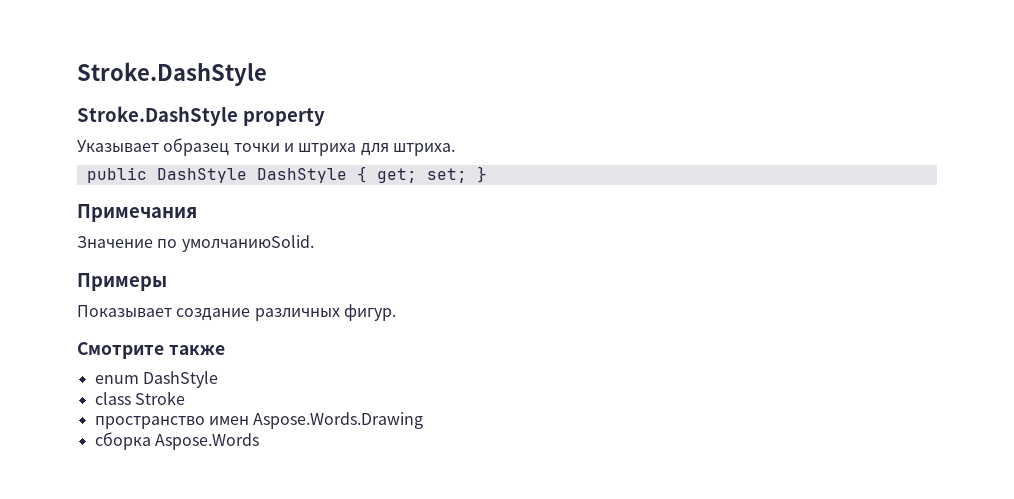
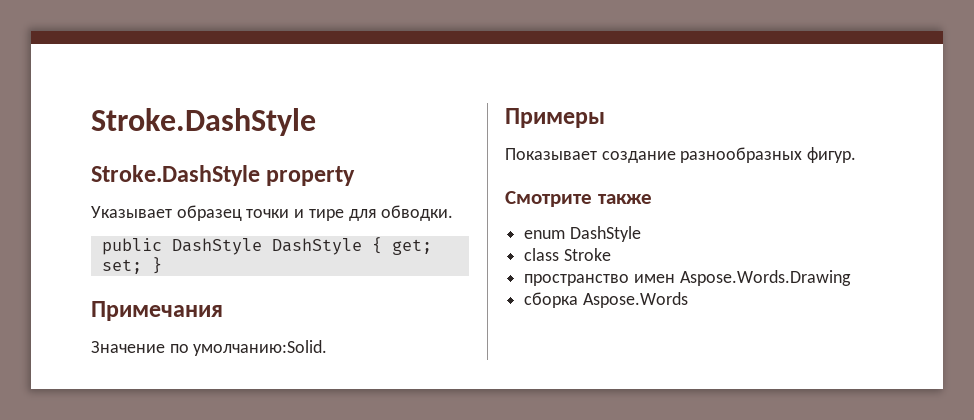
- Указывает образец точки и штриха для штриха.
+ Указывает образец точки и тире для обводки.
- Значение по умолчаниюSolid.
+ Значение по умолчанию:Solid.
- Показывает создание различных фигур.
+ Показывает создание разнообразных фигур.

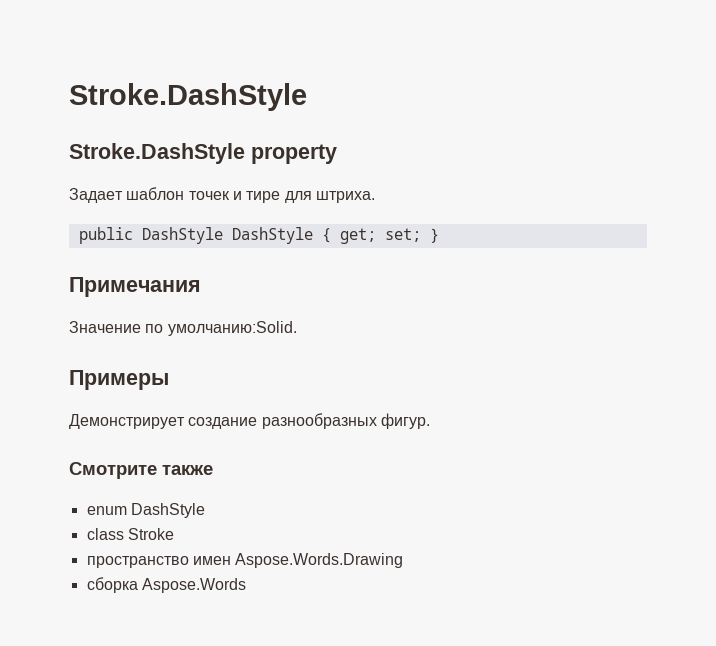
- Указывает образец точки и тире для обводки.
+ Задает шаблон точек и тире для штриха.
- Показывает создание разнообразных фигур.
+ Демонстрирует создание разнообразных фигур.

